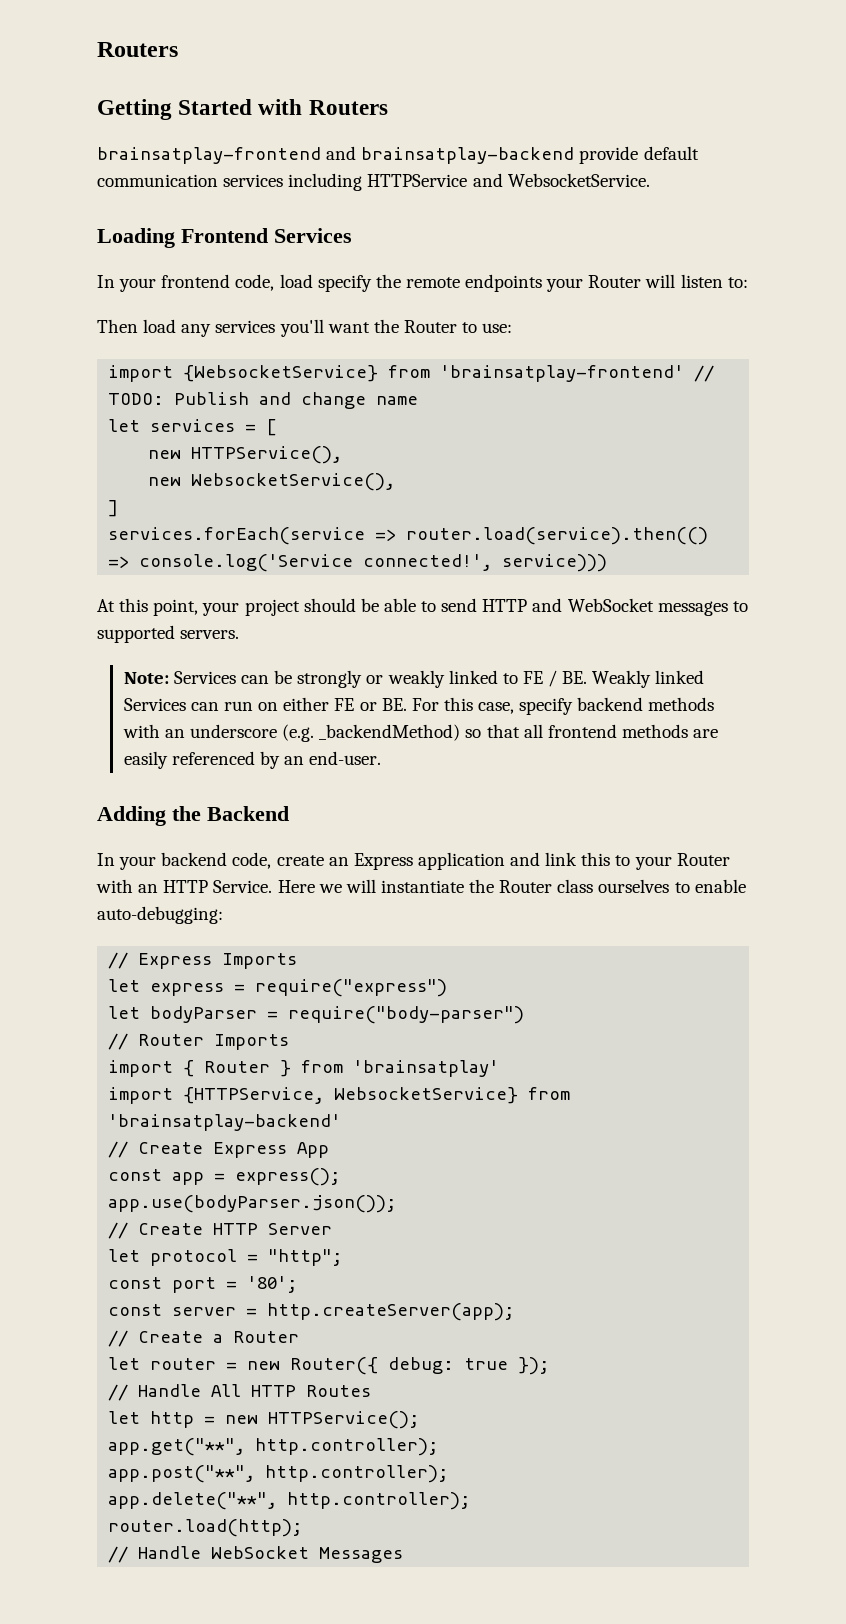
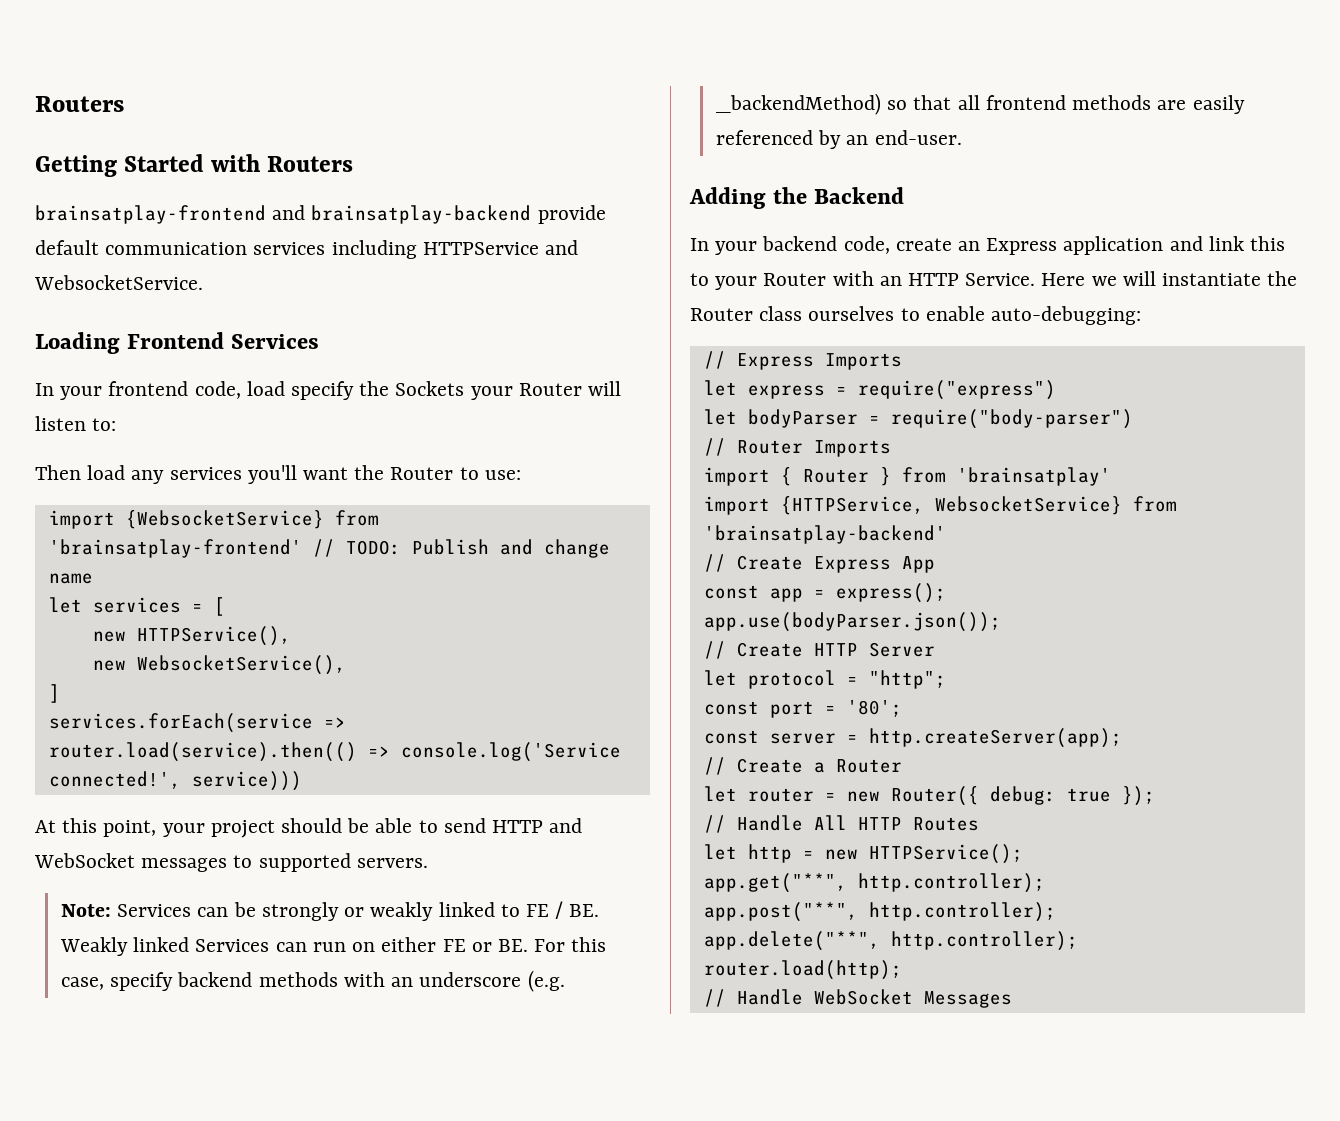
- In your frontend code, load specify the remote endpoints your Router will listen to:
+ In your frontend code, load specify the Sockets your Router will listen to:

